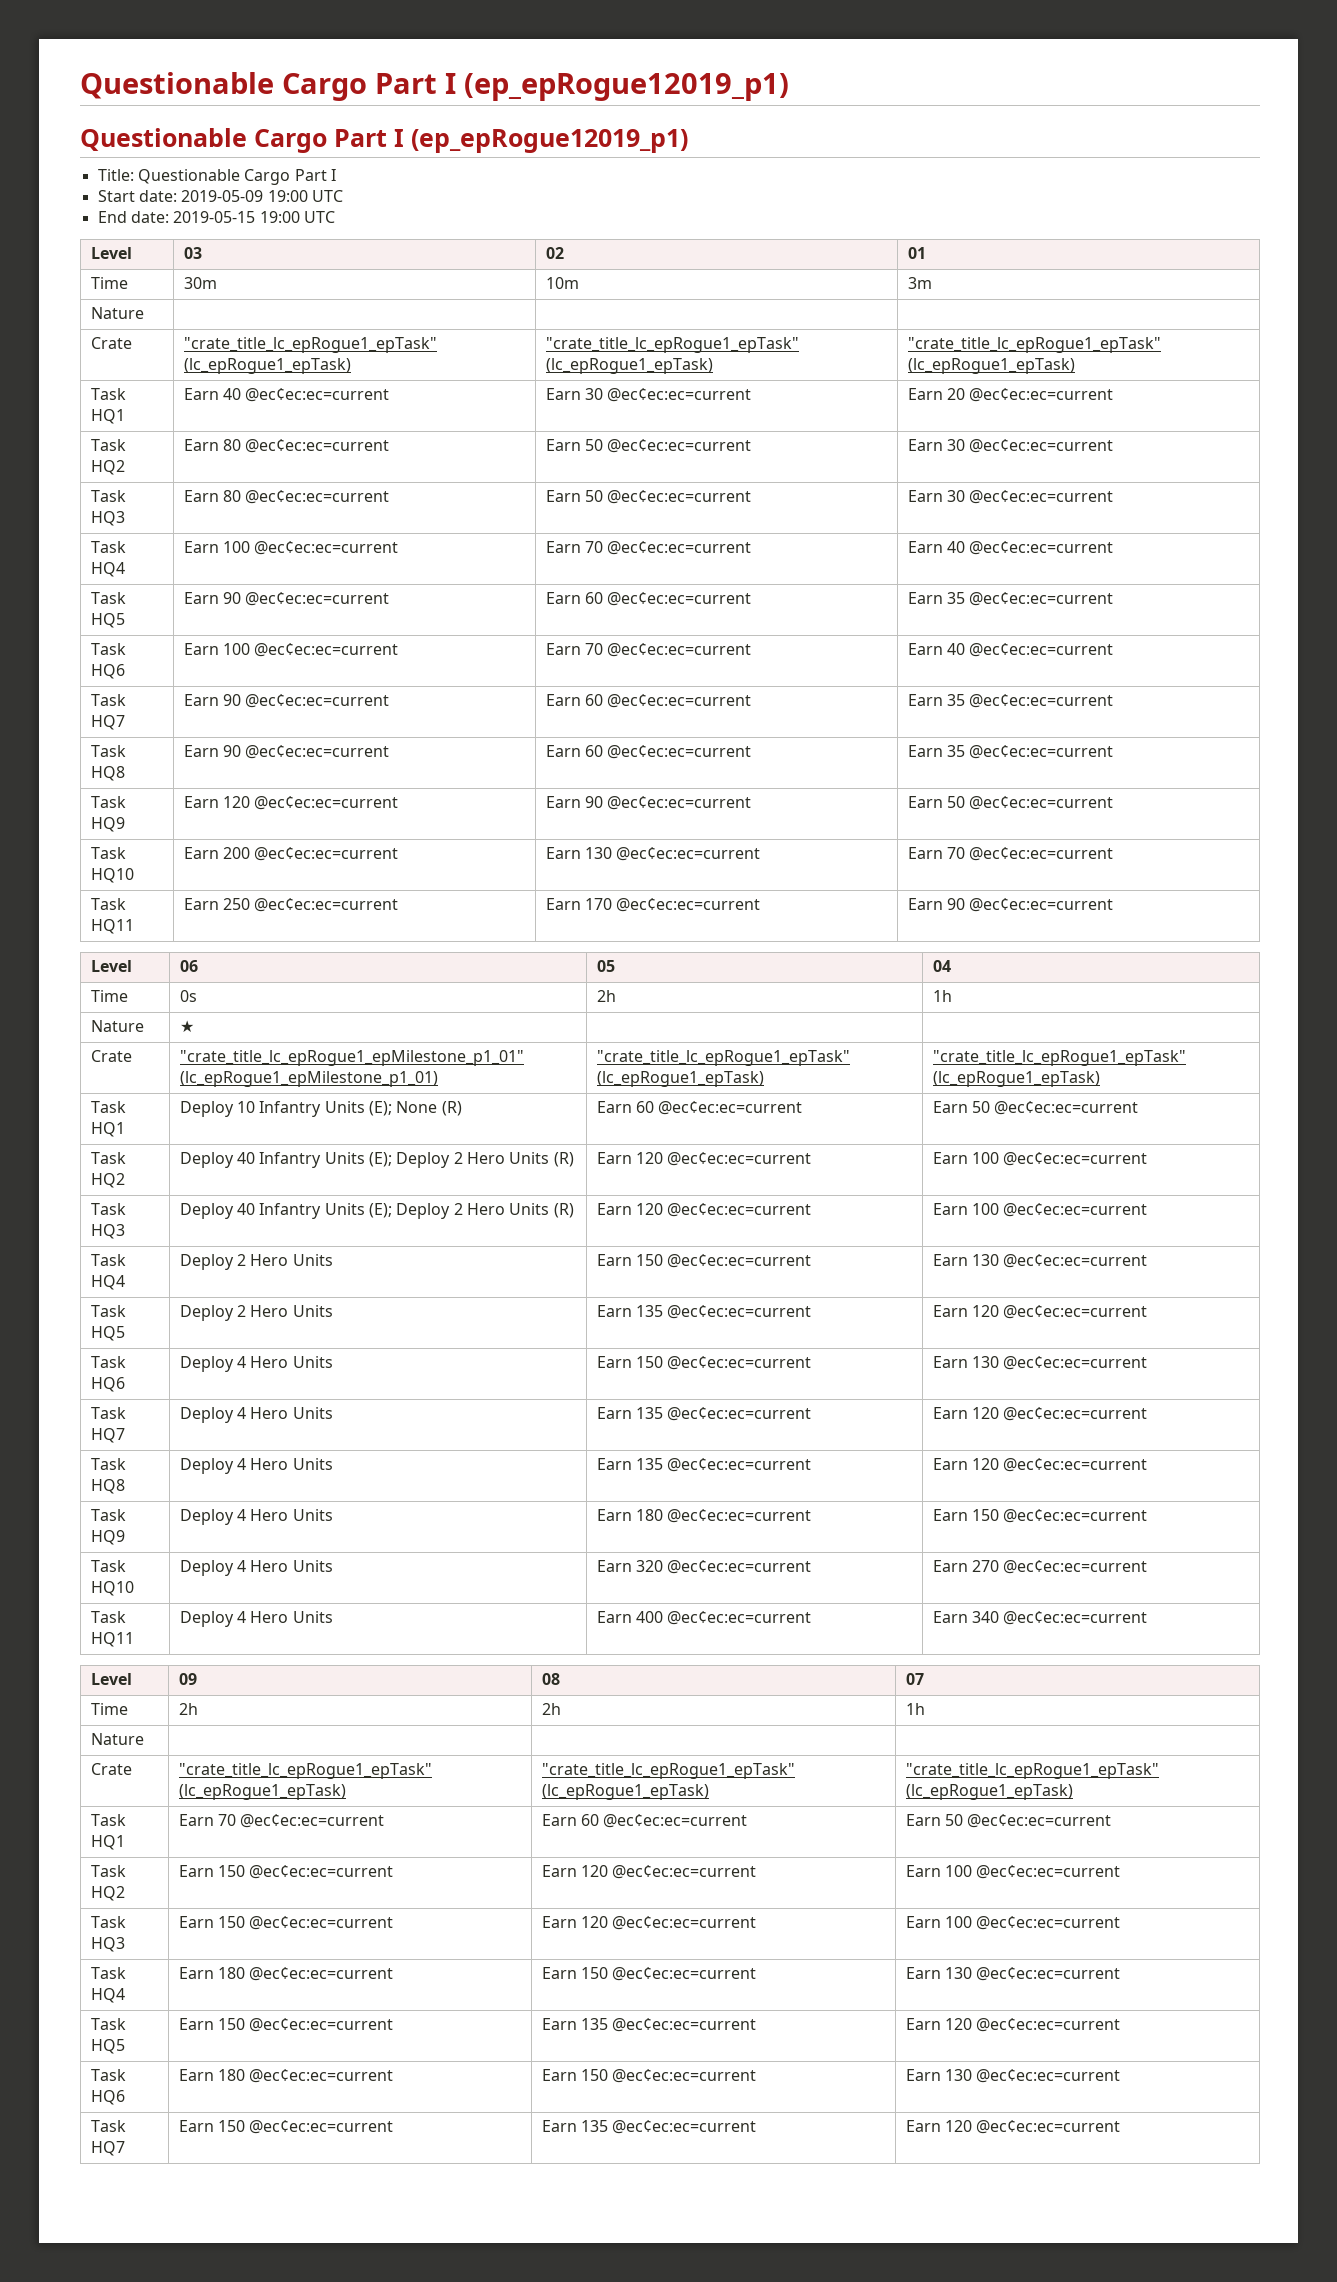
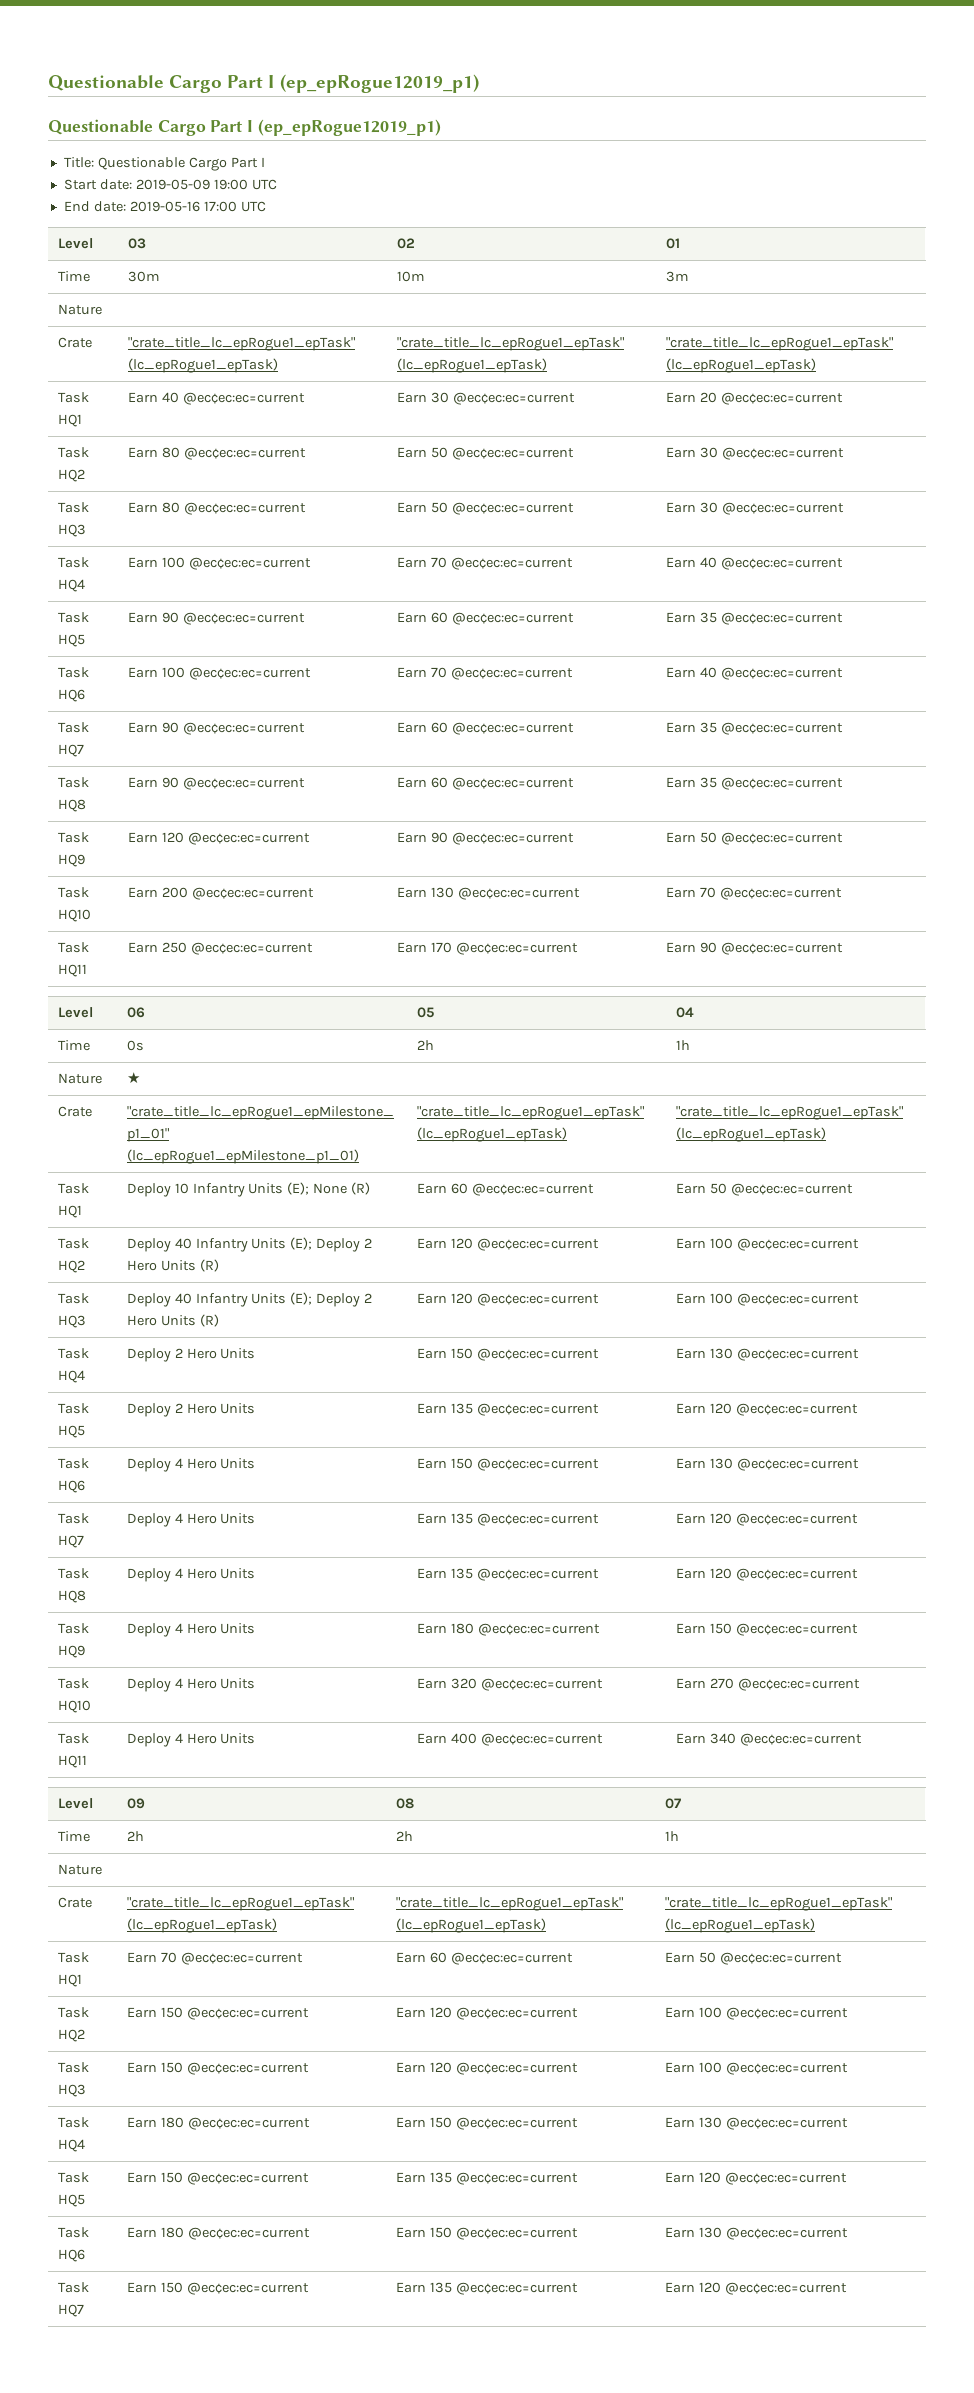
- End date: 2019-05-15 19:00 UTC
+ End date: 2019-05-16 17:00 UTC

